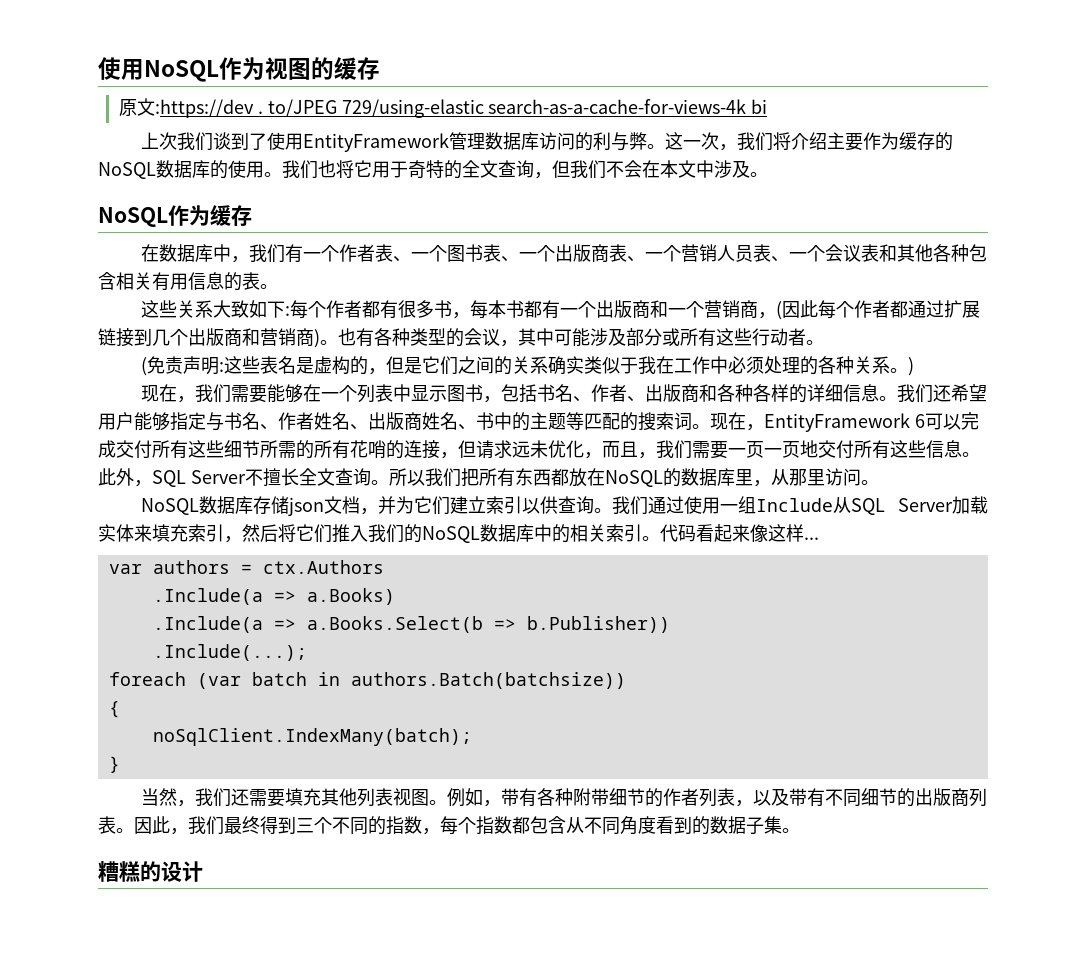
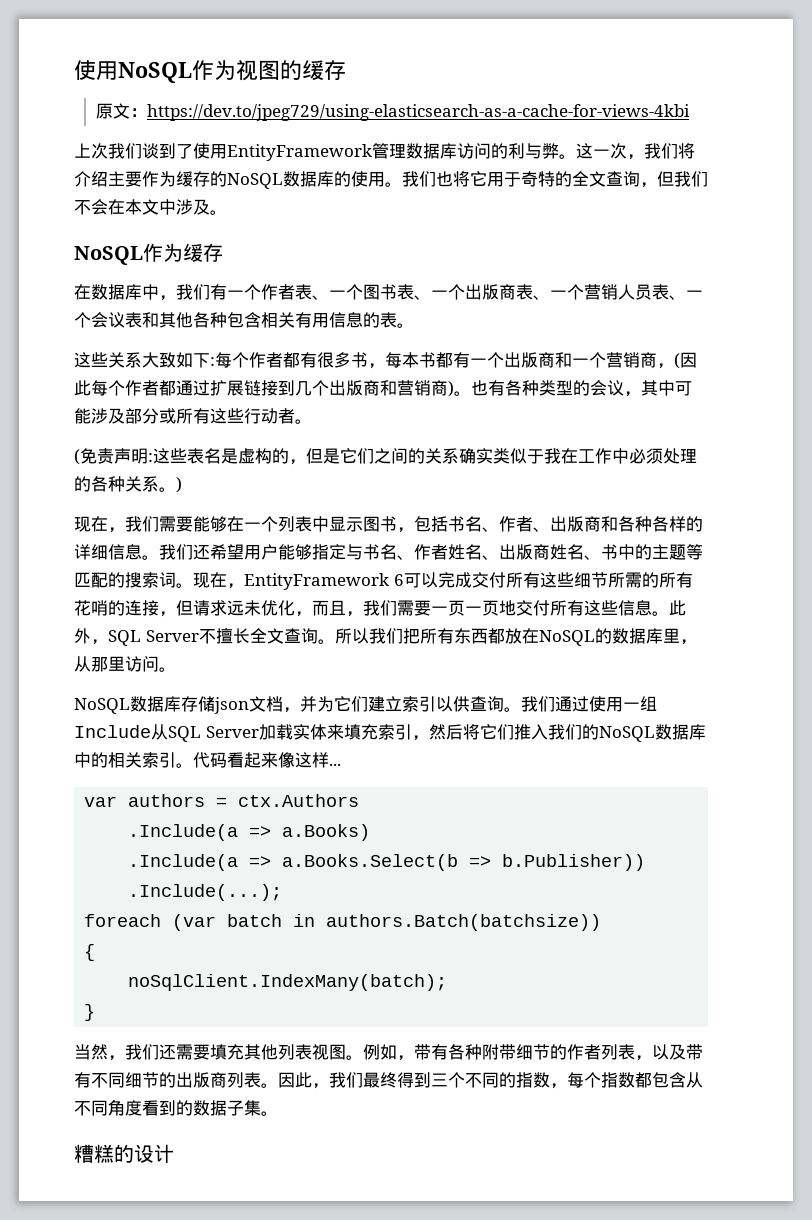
- 原文:https://dev . to/JPEG 729/using-elastic search-as-a-cache-for-views-4k bi
+ 原文：https://dev.to/jpeg729/using-elasticsearch-as-a-cache-for-views-4kbi

